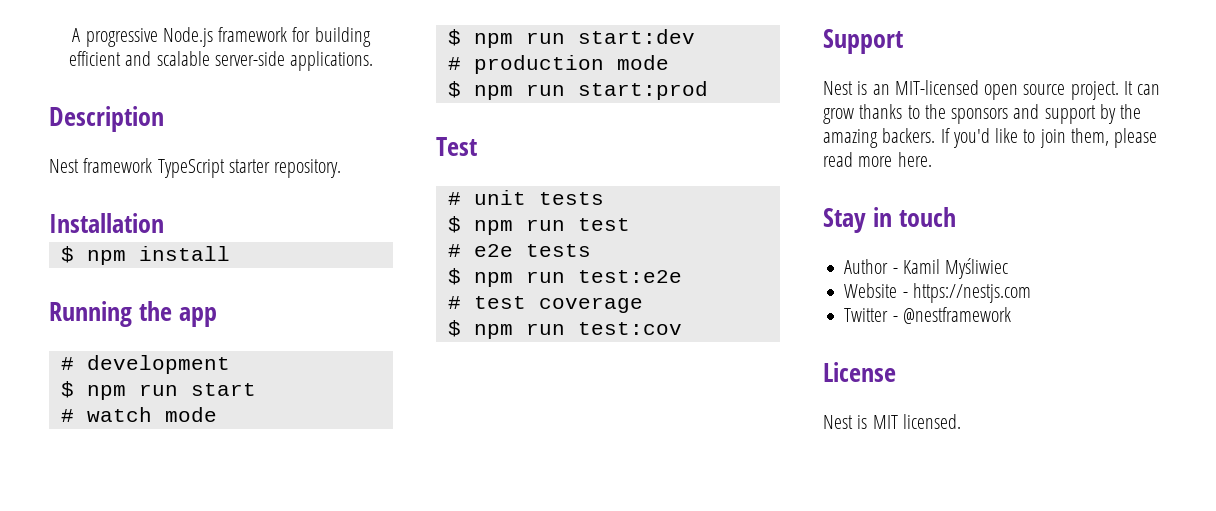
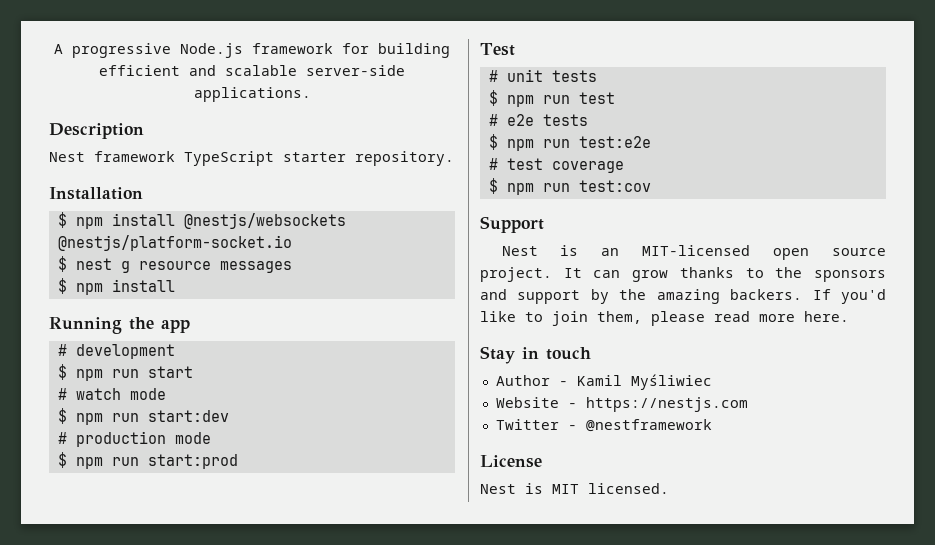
+ $ npm install @nestjs/websockets @nestjs/platform-socket.io
+ $ nest g resource messages

